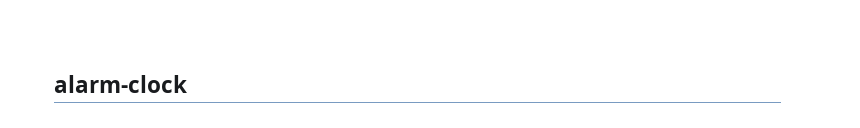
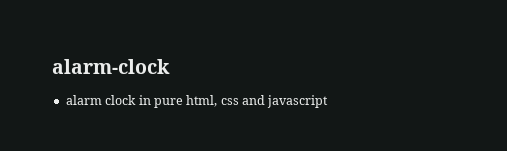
+ alarm clock in pure html, css and javascript

